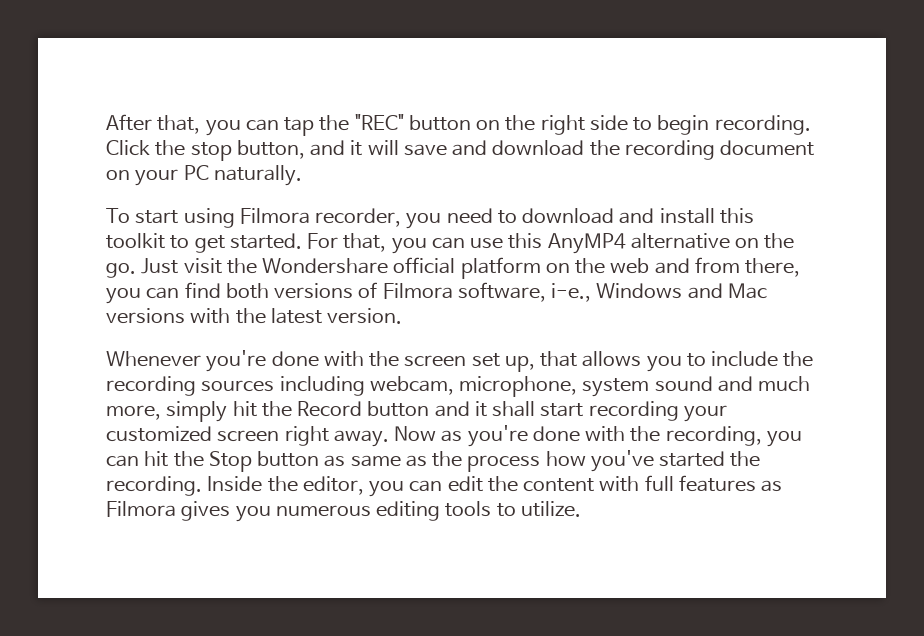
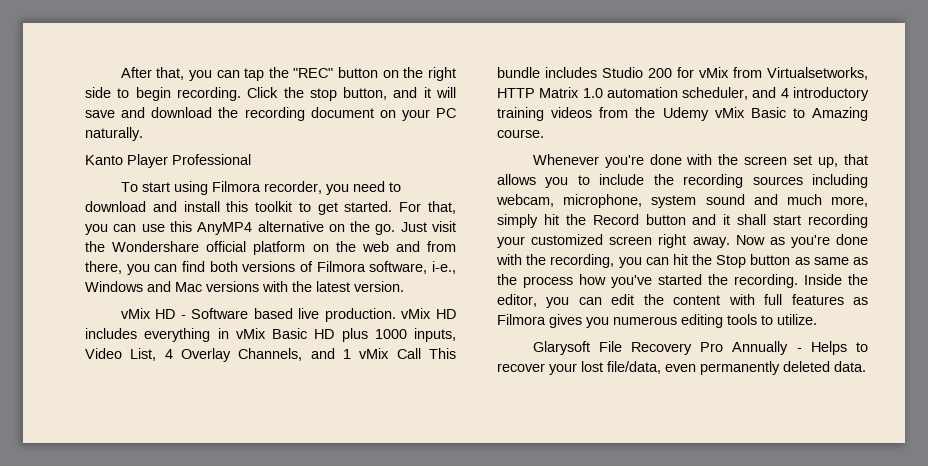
+ Kanto Player Professional
+ vMix HD - Software based live production. vMix HD includes everything in vMix Basic HD plus 1000 inputs, Video List, 4 Overlay Channels, and 1 vMix Call This bundle includes Studio 200 for vMix from Virtualsetworks, HTTP Matrix 1.0 automation scheduler, and 4 introductory training videos from the Udemy vMix Basic to Amazing course.
+ Glarysoft File Recovery Pro Annually - Helps to recover your lost file/data, even permanently deleted data.

